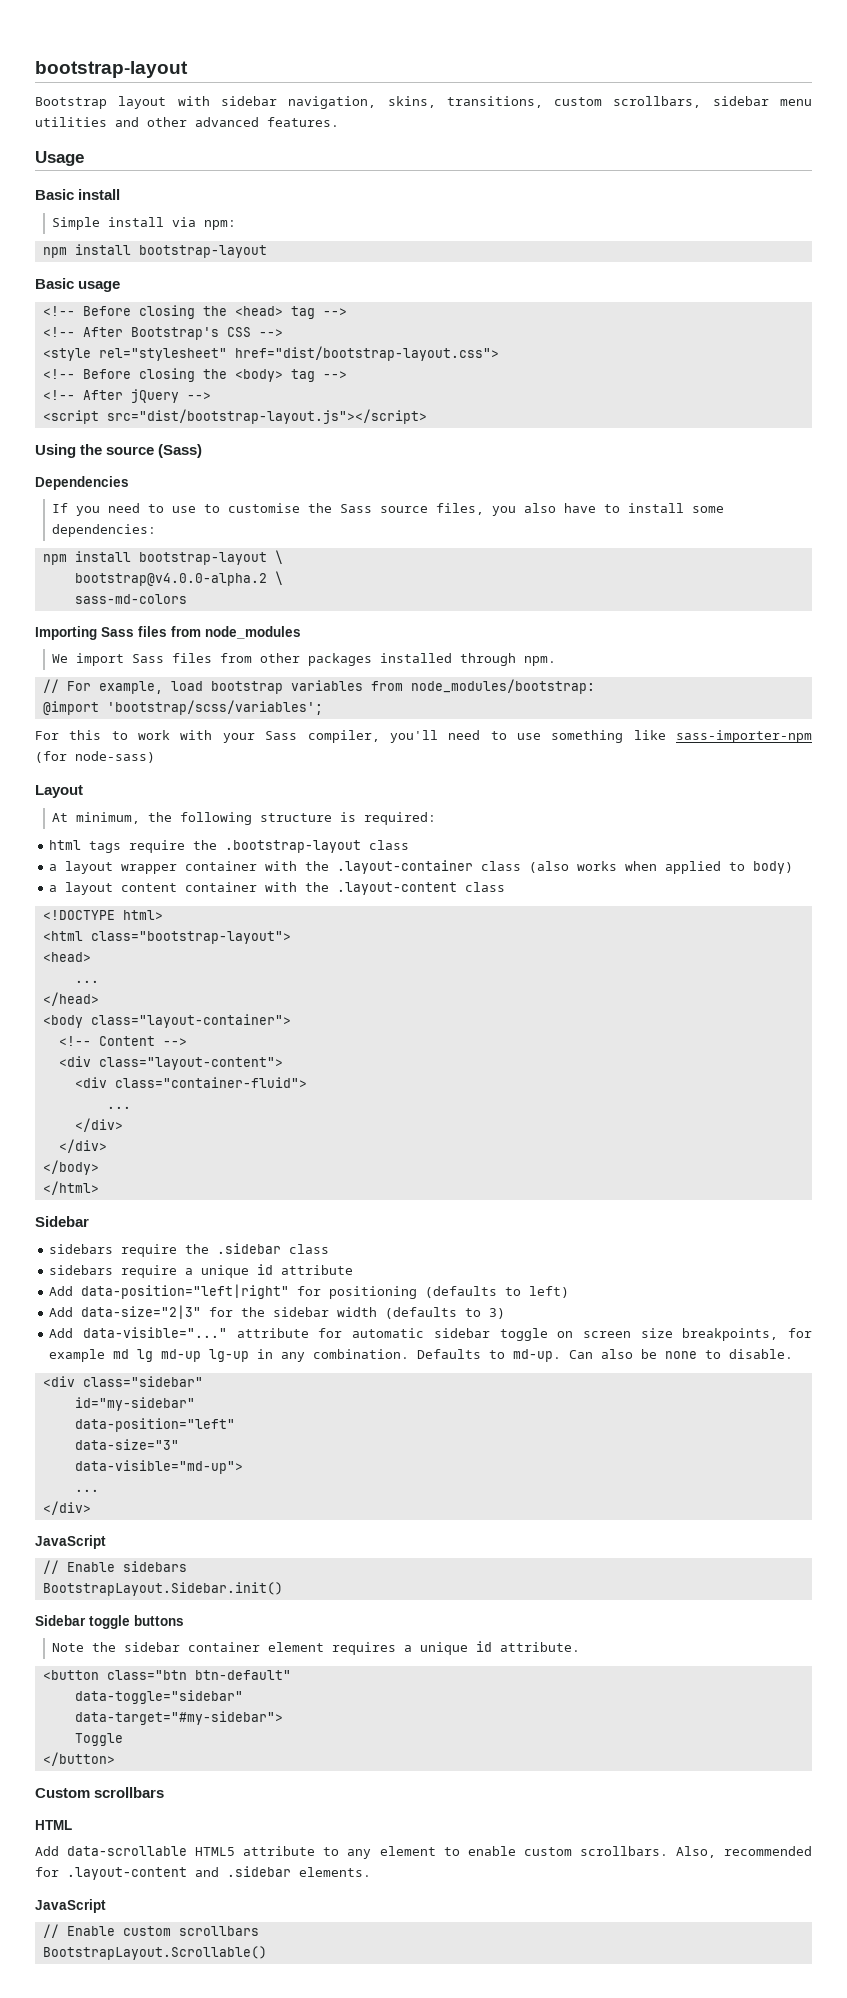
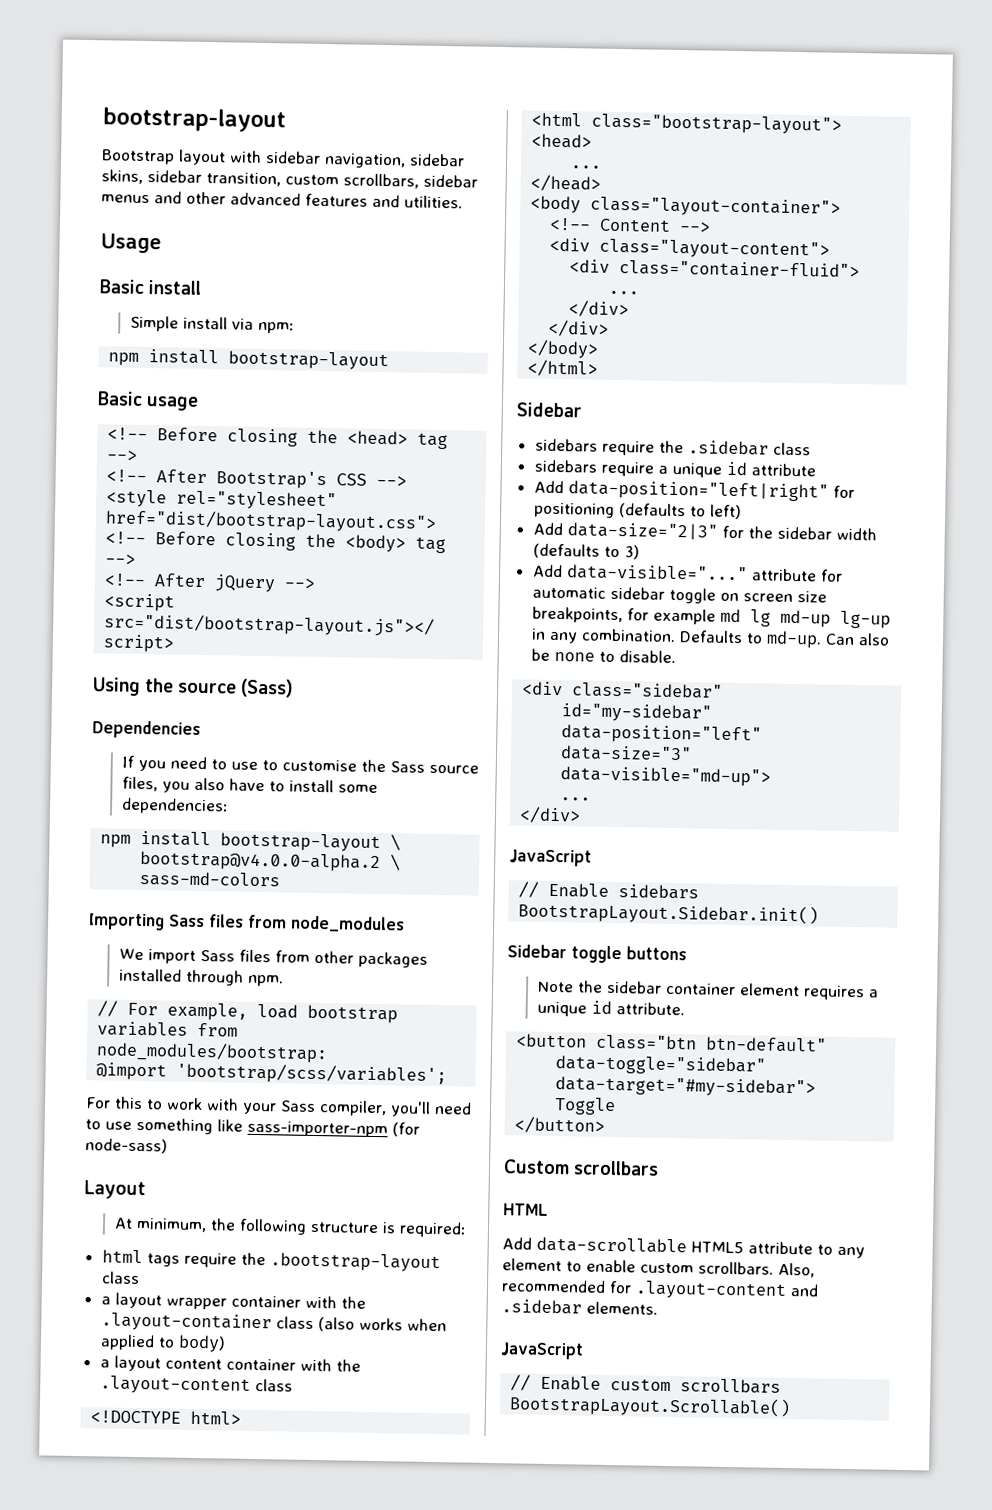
- Bootstrap layout with sidebar navigation, skins, transitions, custom scrollbars, sidebar menu utilities and other advanced features.
+ Bootstrap layout with sidebar navigation, sidebar skins, sidebar transition, custom scrollbars, sidebar menus and other advanced features and utilities.

